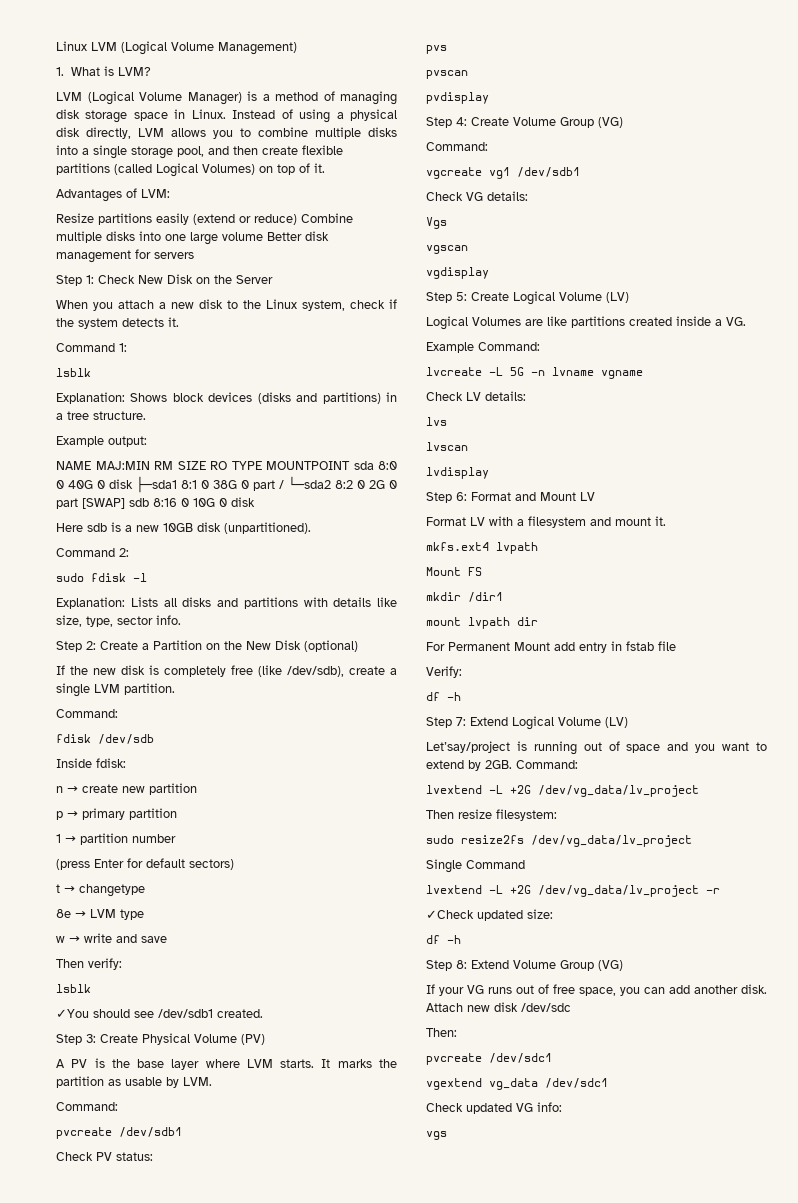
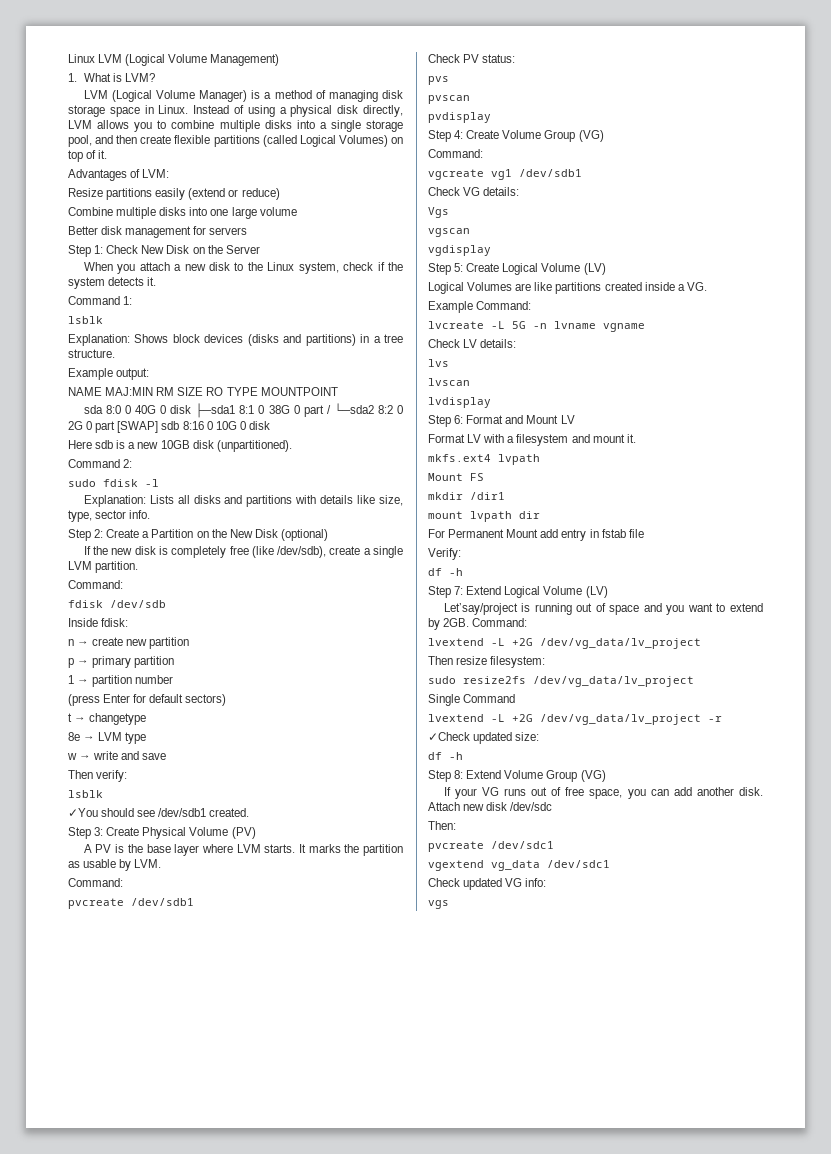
- Resize partitions easily (extend or reduce) Combine multiple disks into one large volume Better disk management for servers
+ Resize partitions easily (extend or reduce)
+ Combine multiple disks into one large volume
+ Better disk management for servers
- NAME MAJ:MIN RM SIZE RO TYPE MOUNTPOINT sda 8:0 0 40G 0 disk ├─sda1 8:1 0 38G 0 part / └─sda2 8:2 0 2G 0 part [SWAP] sdb 8:16 0 10G 0 disk
+ NAME MAJ:MIN RM SIZE RO TYPE MOUNTPOINT
+ sda 8:0 0 40G 0 disk ├─sda1 8:1 0 38G 0 part / └─sda2 8:2 0 2G 0 part [SWAP] sdb 8:16 0 10G 0 disk

